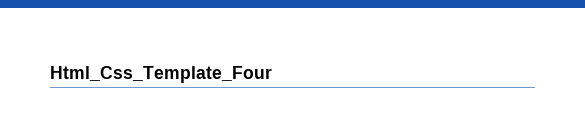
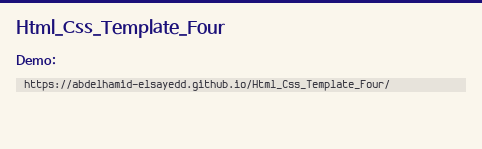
+ Demo:
+ https://abdelhamid-elsayedd.github.io/Html_Css_Template_Four/

